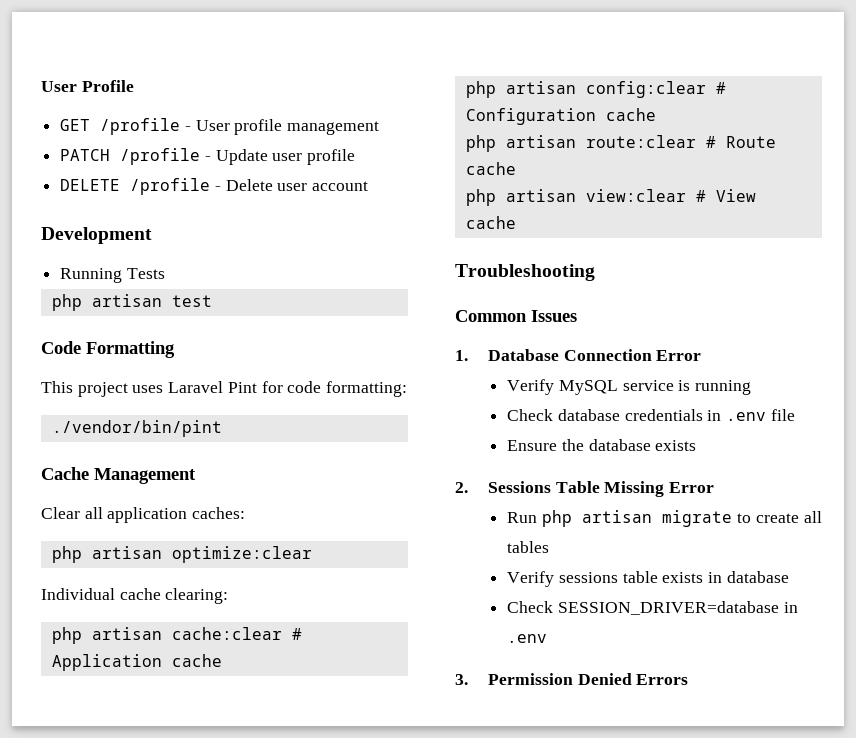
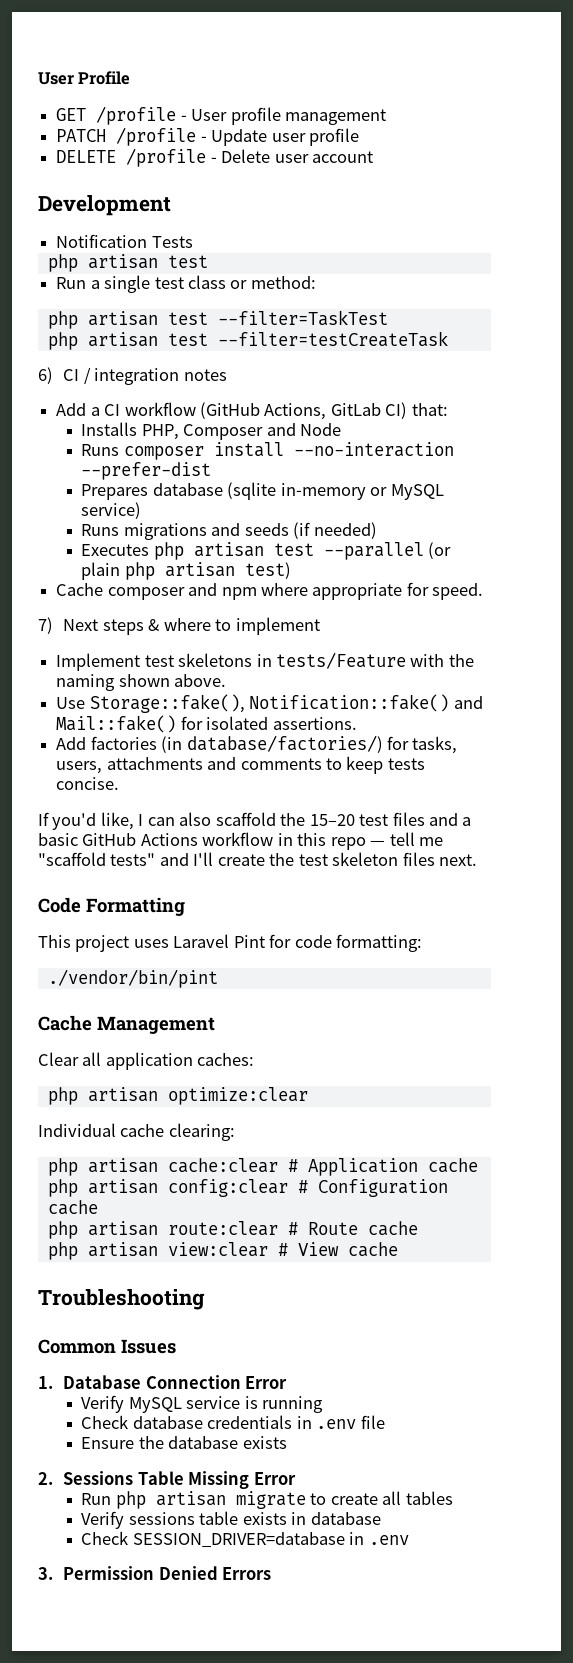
- Running Tests
+ Notification Tests
+ Run a single test class or method:
+ php artisan test --filter=TaskTest
+ php artisan test --filter=testCreateTask
+ 6) CI / integration notes
+ Add a CI workflow (GitHub Actions, GitLab CI) that:
+ Installs PHP, Composer and Node
+ Runs composer install --no-interaction --prefer-dist
+ Prepares database (sqlite in-memory or MySQL service)
+ Runs migrations and seeds (if needed)
+ Executes php artisan test --parallel (or plain php artisan test)
+ Cache composer and npm where appropriate for speed.
+ 7) Next steps & where to implement
+ Implement test skeletons in tests/Feature with the naming shown above.
+ Use Storage::fake(), Notification::fake() and Mail::fake() for isolated assertions.
+ Add factories (in database/factories/) for tasks, users, attachments and comments to keep tests concise.
+ If you'd like, I can also scaffold the 15–20 test files and a basic GitHub Actions workflow in this repo — tell me "scaffold tests" and I'll create the test skeleton files next.

